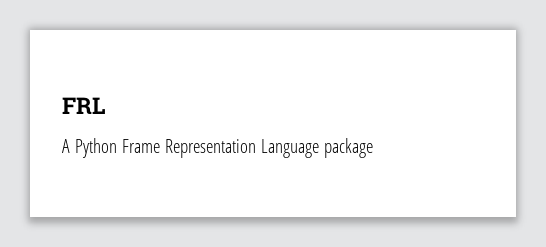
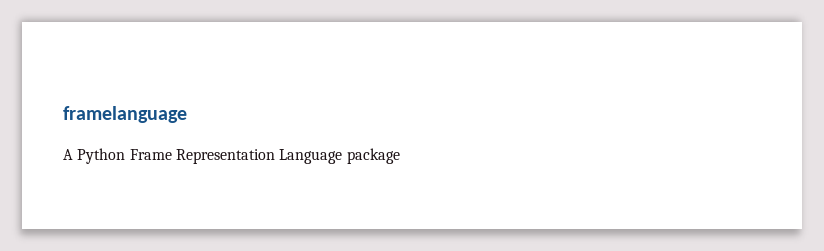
- FRL
+ framelanguage

